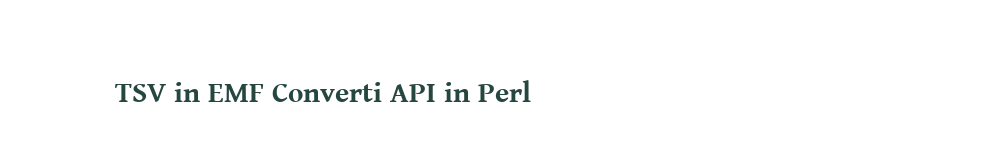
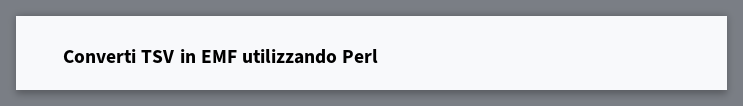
- TSV in EMF Converti API in Perl
+ Converti TSV in EMF utilizzando Perl

